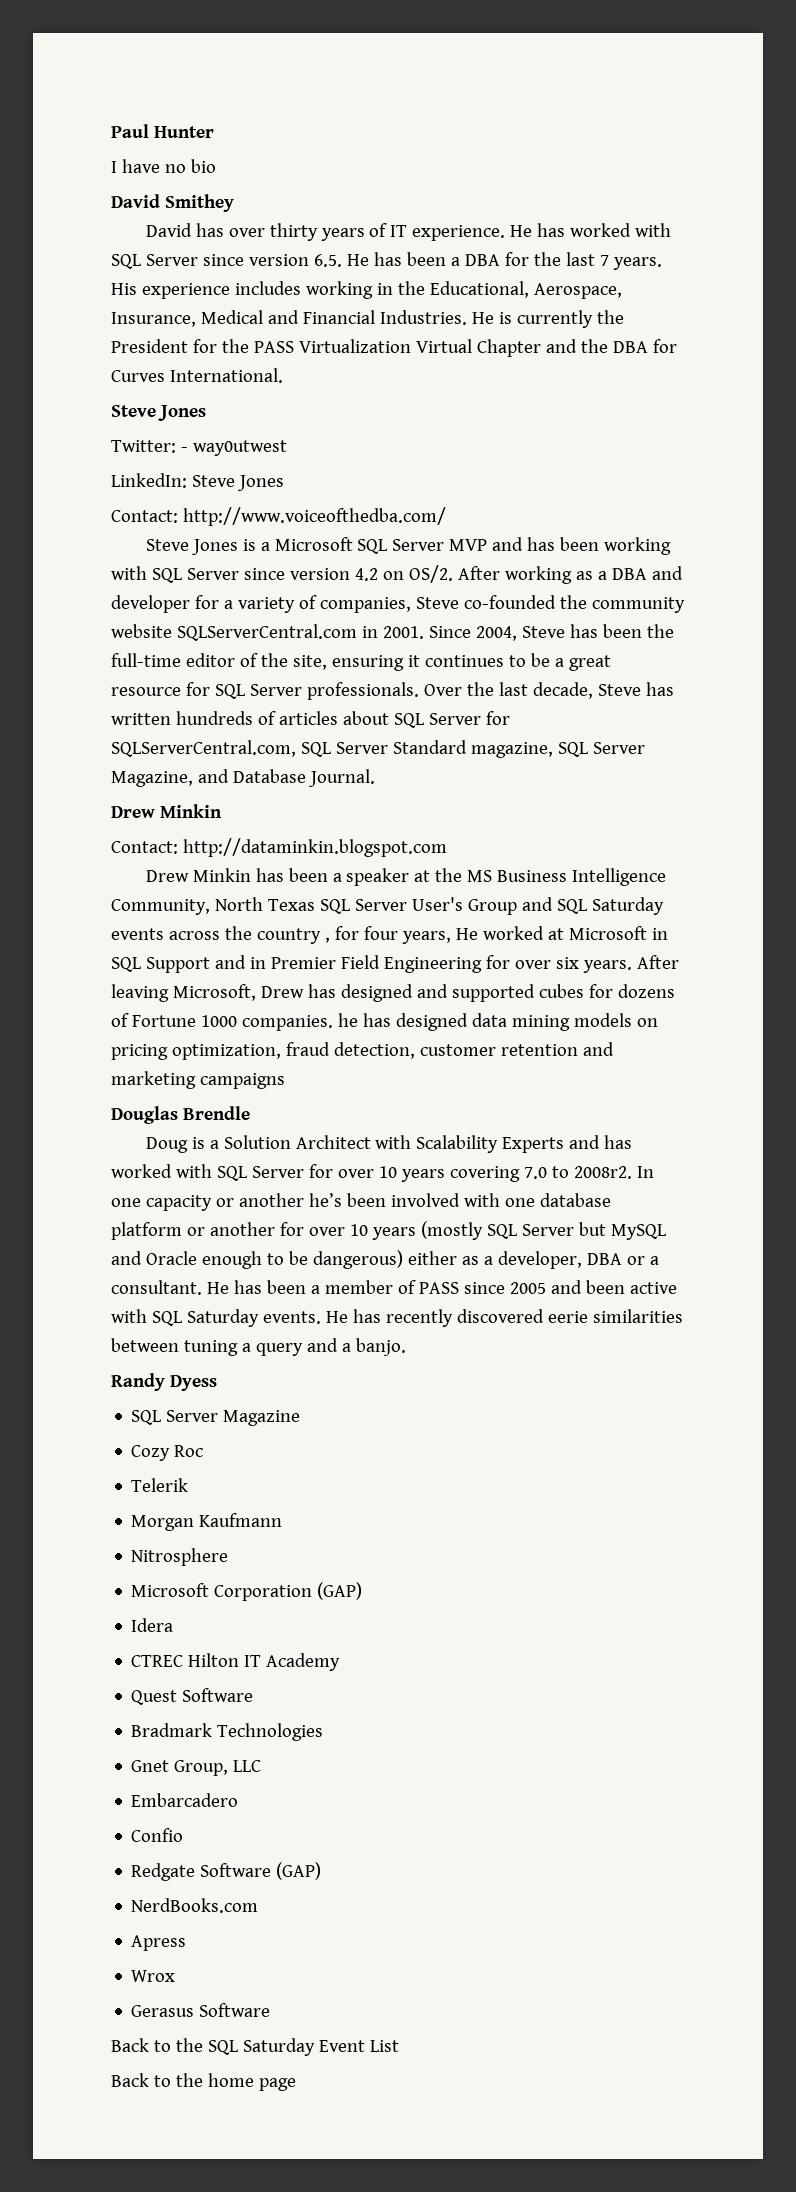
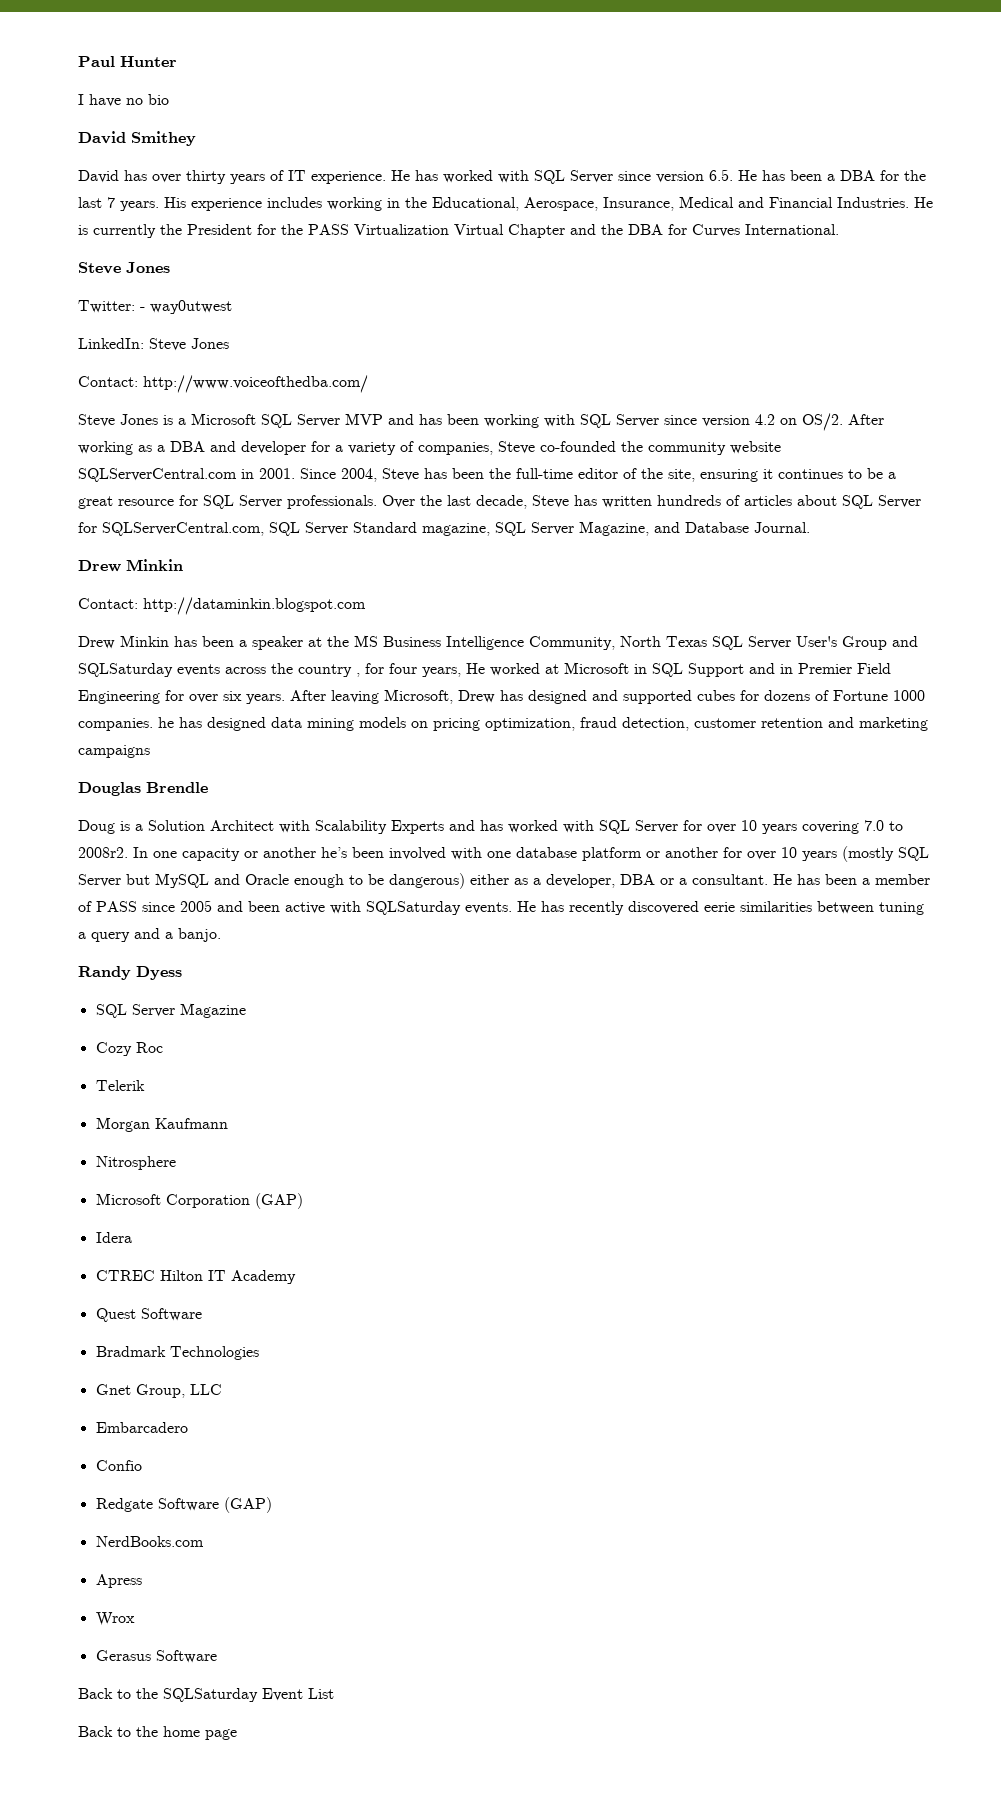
- Drew Minkin has been a speaker at the MS Business Intelligence Community, North Texas SQL Server User's Group and SQL Saturday events across the country , for four years, He worked at Microsoft in SQL Support and in Premier Field Engineering for over six years.
+ Drew Minkin has been a speaker at the MS Business Intelligence Community, North Texas SQL Server User's Group and SQLSaturday events across the country , for four years, He worked at Microsoft in SQL Support and in Premier Field Engineering for over six years.
- He has been a member of PASS since 2005 and been active with SQL Saturday events.
+ He has been a member of PASS since 2005 and been active with SQLSaturday events.
- Back to the SQL Saturday Event List
+ Back to the SQLSaturday Event List

